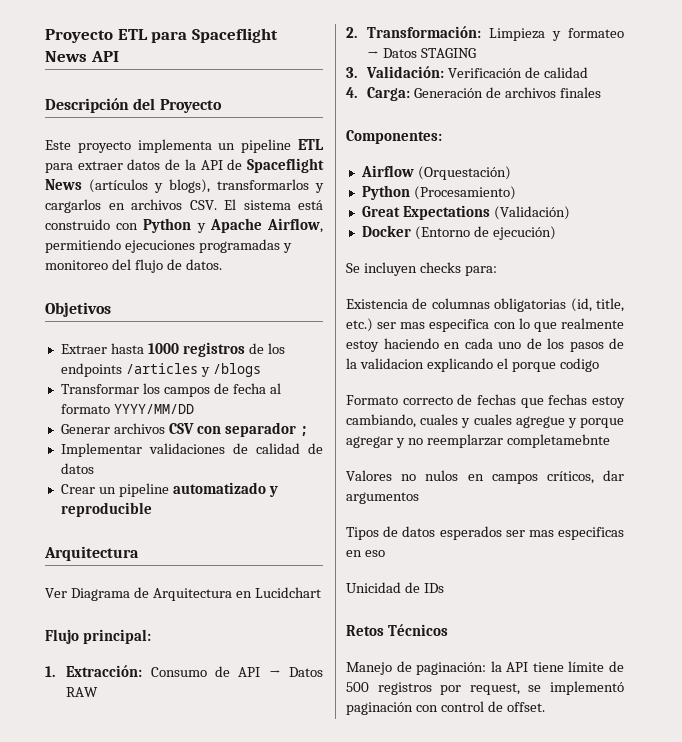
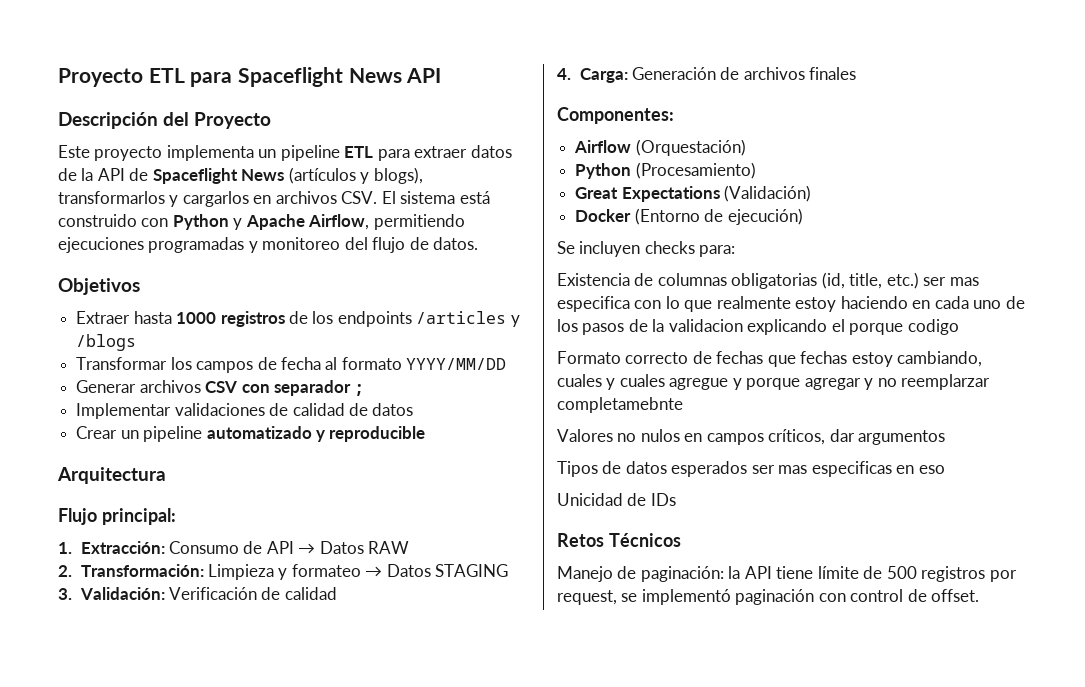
- Ver Diagrama de Arquitectura en Lucidchart

